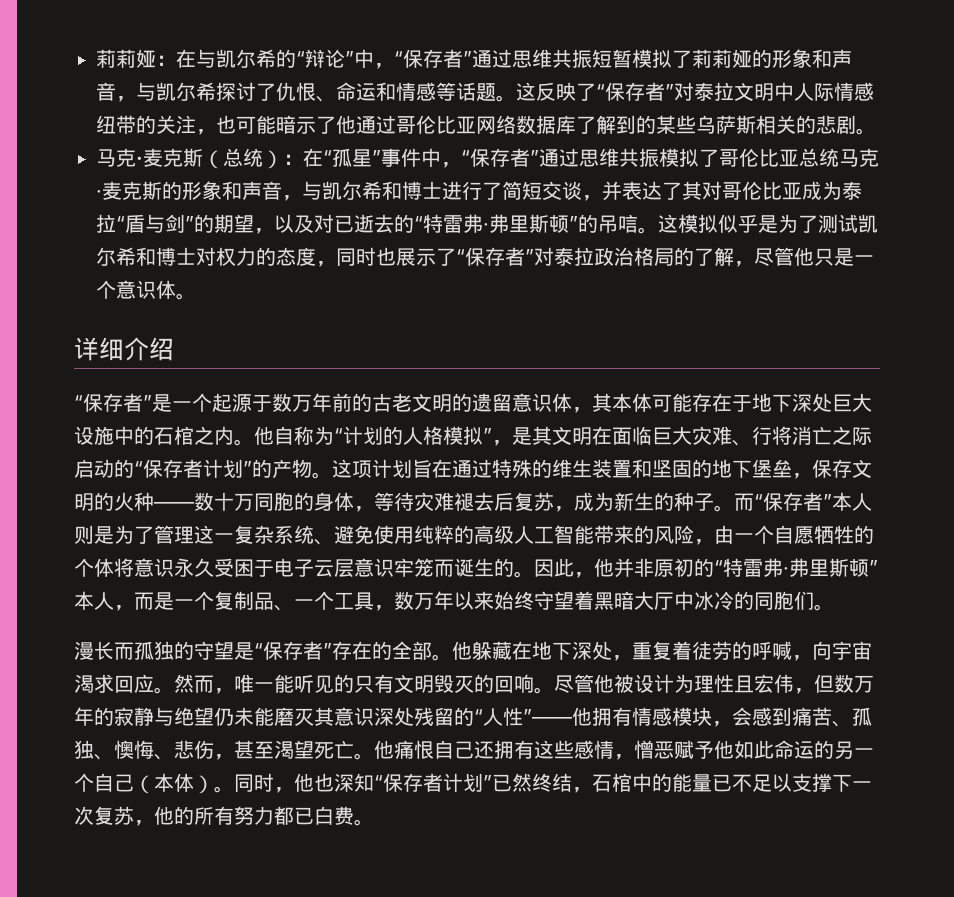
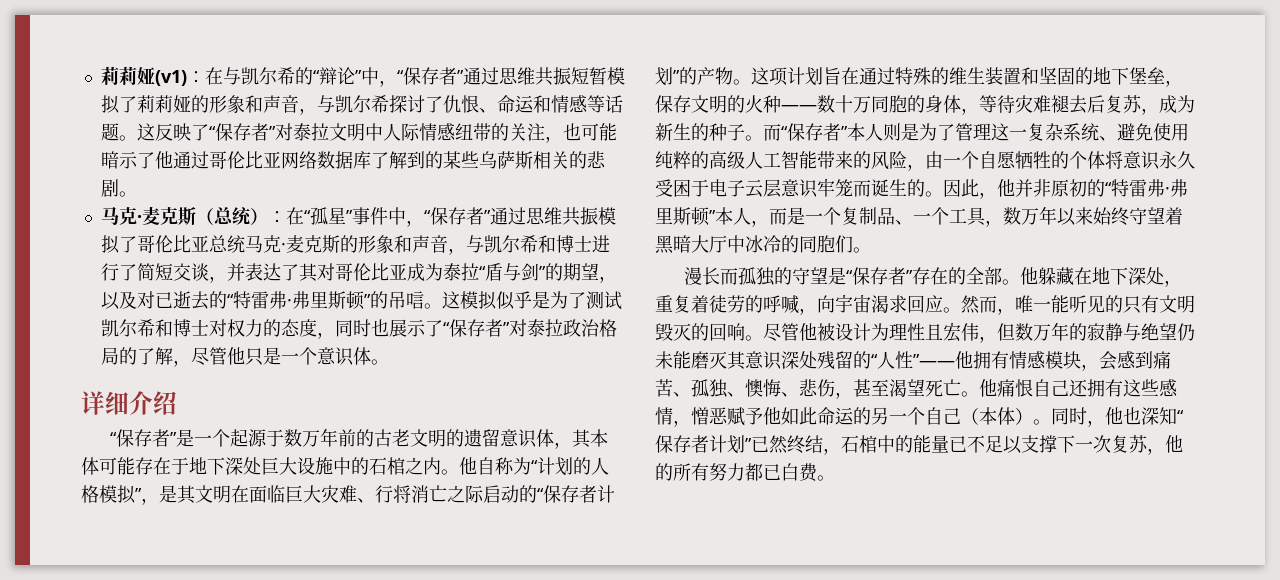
- 莉莉娅：在与凯尔希的“辩论”中，“保存者”通过思维共振短暂模拟了莉莉娅的形象和声音，与凯尔希探讨了仇恨、命运和情感等话题。
+ 莉莉娅(v1)：在与凯尔希的“辩论”中，“保存者”通过思维共振短暂模拟了莉莉娅的形象和声音，与凯尔希探讨了仇恨、命运和情感等话题。

